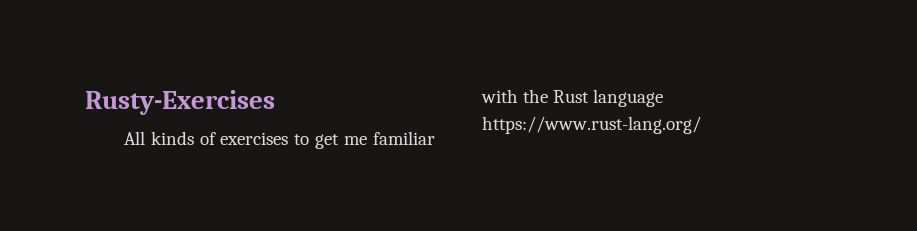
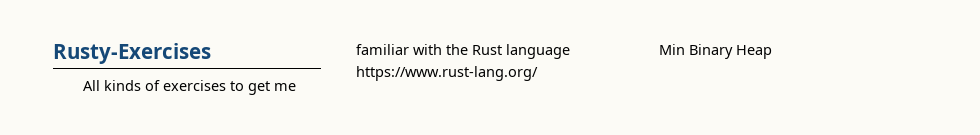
+ Min Binary Heap

